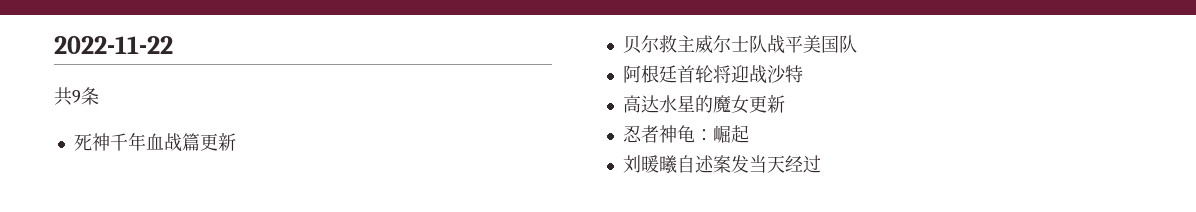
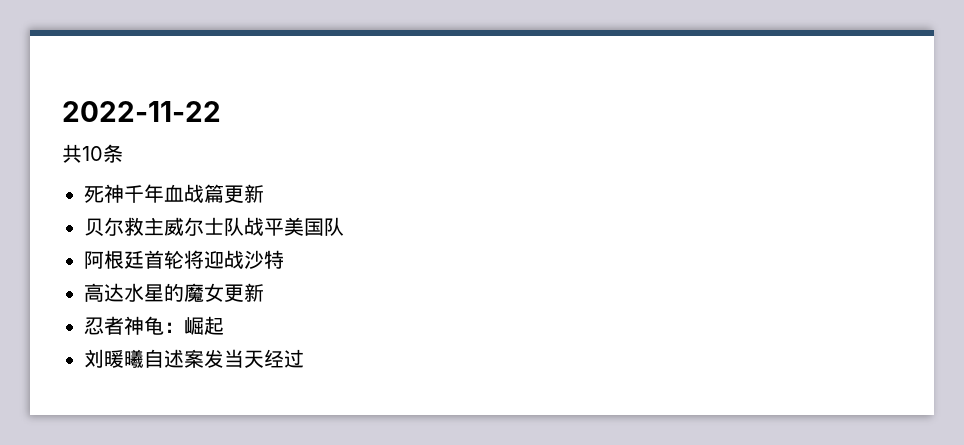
- 共9条
+ 共10条

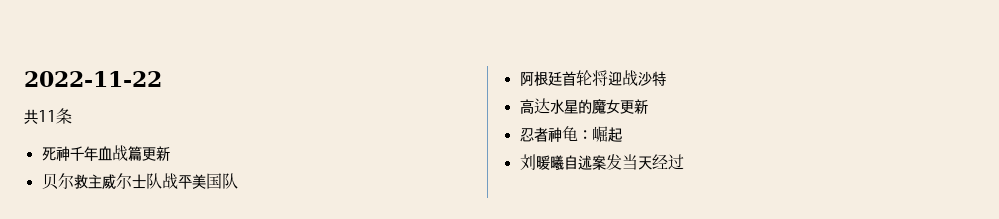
- 共10条
+ 共11条

